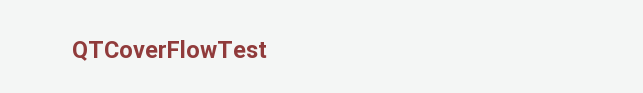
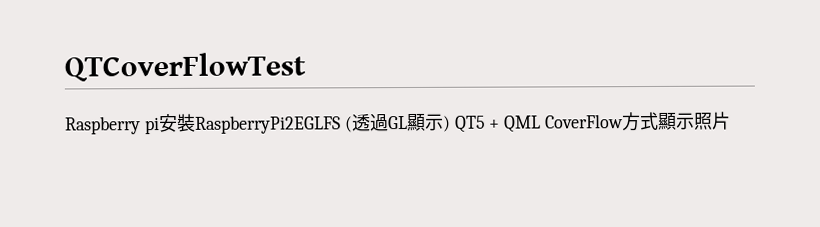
+ Raspberry pi安裝RaspberryPi2EGLFS (透過GL顯示) QT5 + QML CoverFlow方式顯示照片

